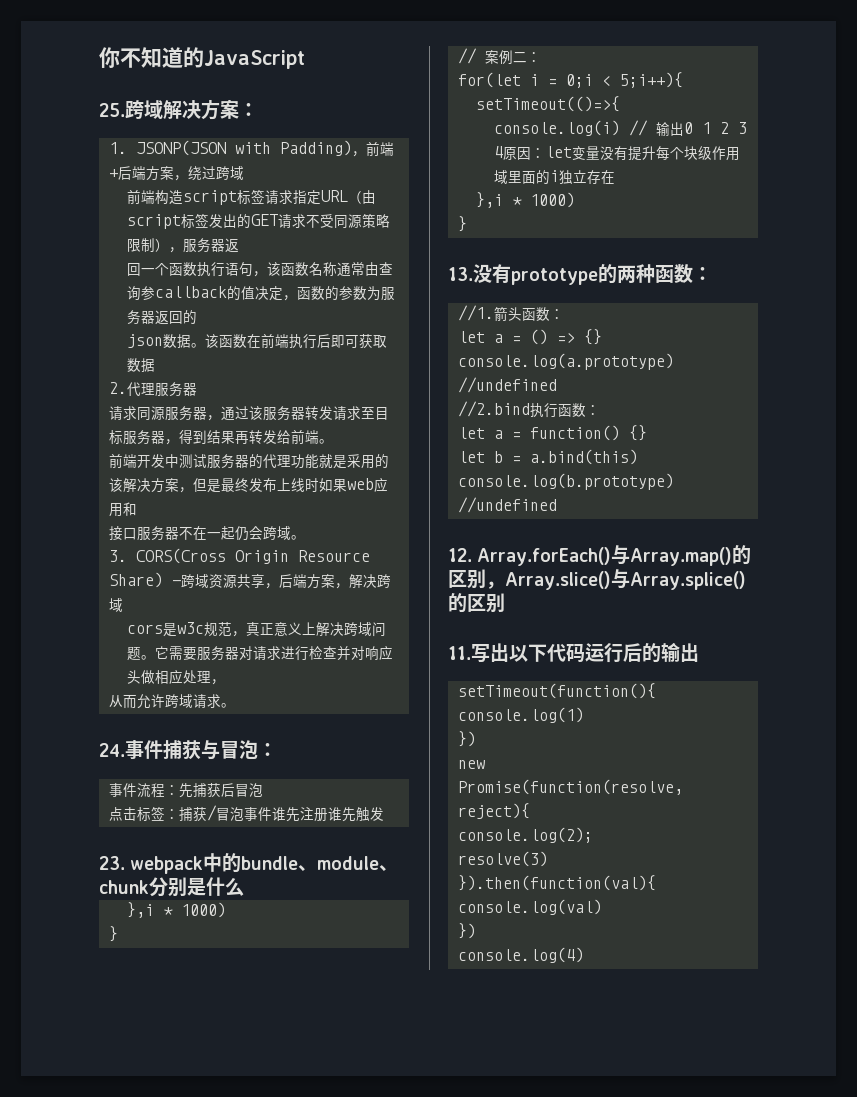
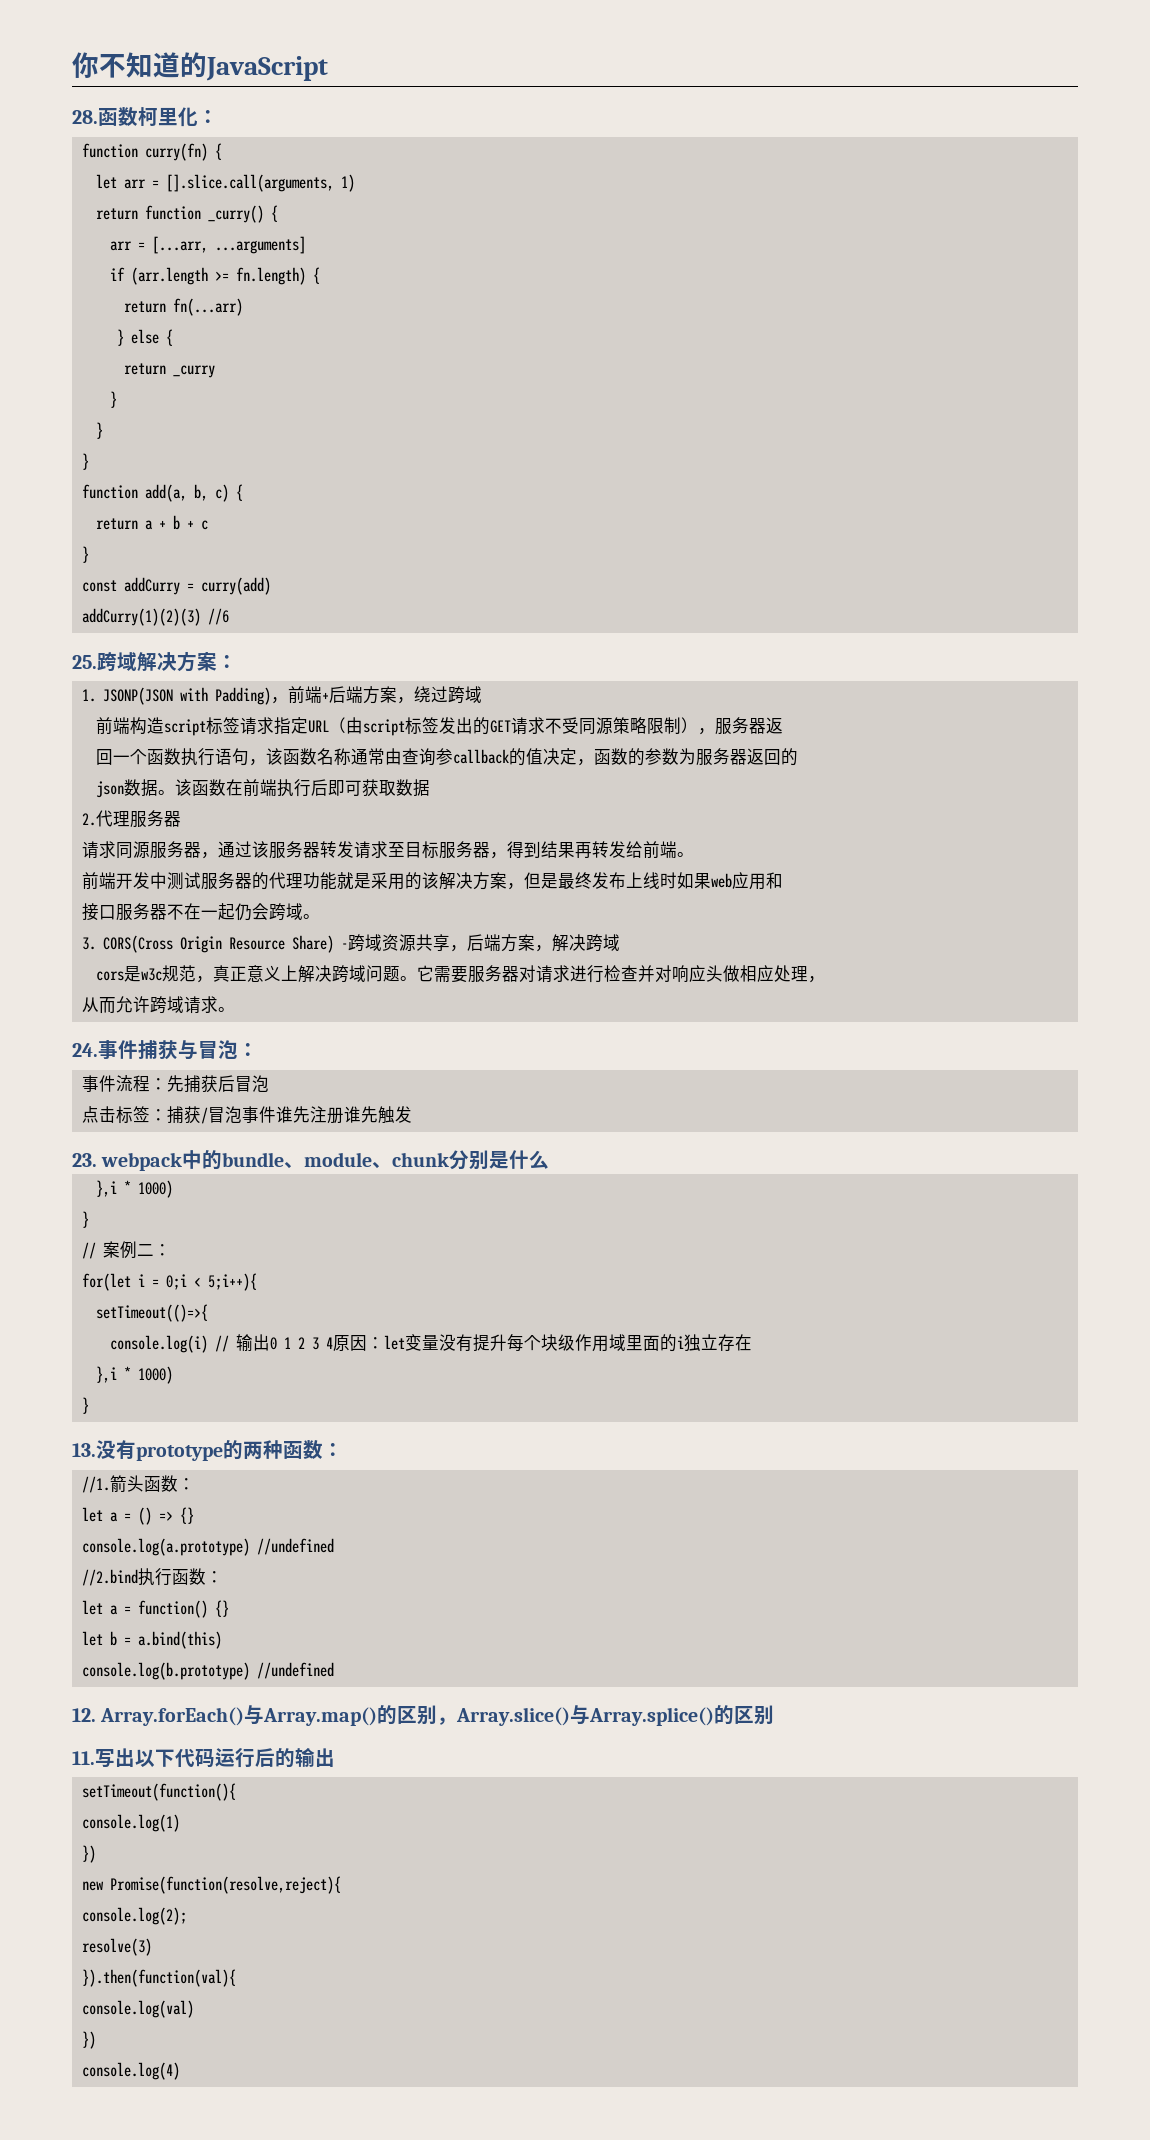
+ 28.函数柯里化：
+ function curry(fn) {
+ let arr = [].slice.call(arguments, 1)
+ return function _curry() {
+ arr = [...arr, ...arguments]
+ if (arr.length >= fn.length) {
+ return fn(...arr)
+ } else {
+ return _curry
+ }
+ }
+ }
+ function add(a, b, c) {
+ return a + b + c
+ }
+ const addCurry = curry(add)
+ addCurry(1)(2)(3) //6

